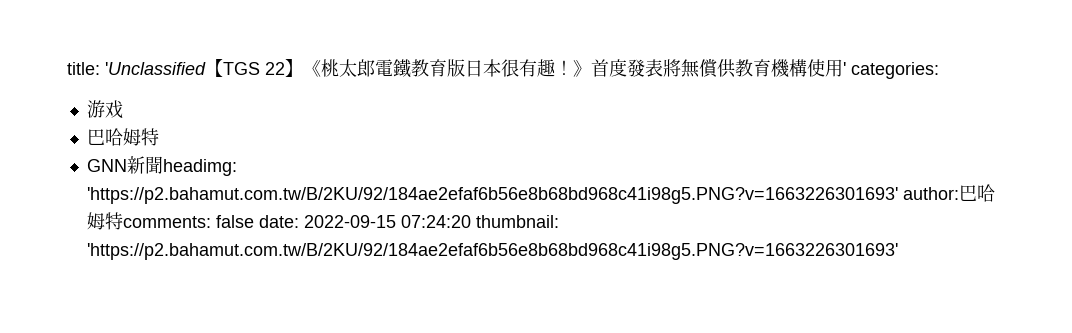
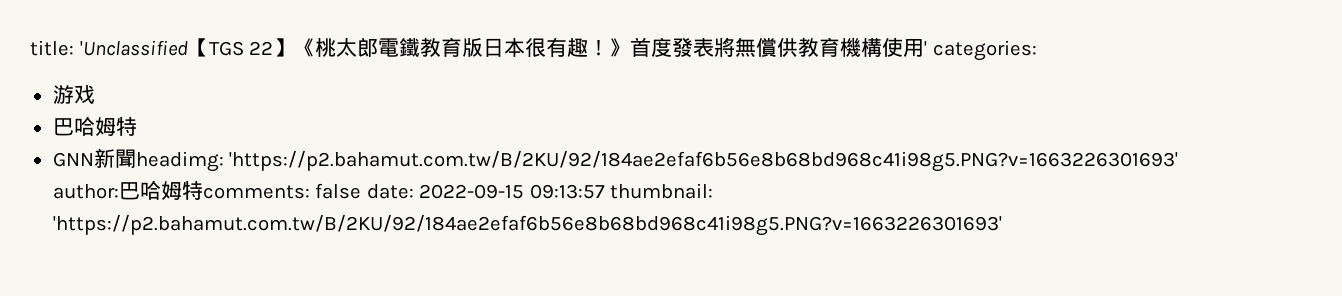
- GNN新聞headimg: 'https://p2.bahamut.com.tw/B/2KU/92/184ae2efaf6b56e8b68bd968c41i98g5.PNG?v=1663226301693' author:巴哈姆特comments: false date: 2022-09-15 07:24:20 thumbnail: 'https://p2.bahamut.com.tw/B/2KU/92/184ae2efaf6b56e8b68bd968c41i98g5.PNG?v=1663226301693'
+ GNN新聞headimg: 'https://p2.bahamut.com.tw/B/2KU/92/184ae2efaf6b56e8b68bd968c41i98g5.PNG?v=1663226301693' author:巴哈姆特comments: false date: 2022-09-15 09:13:57 thumbnail: 'https://p2.bahamut.com.tw/B/2KU/92/184ae2efaf6b56e8b68bd968c41i98g5.PNG?v=1663226301693'

